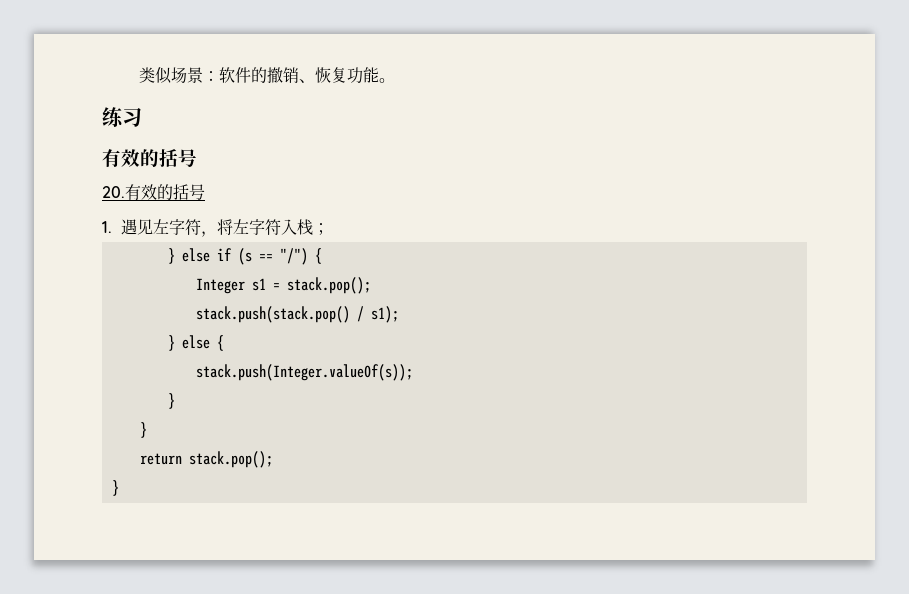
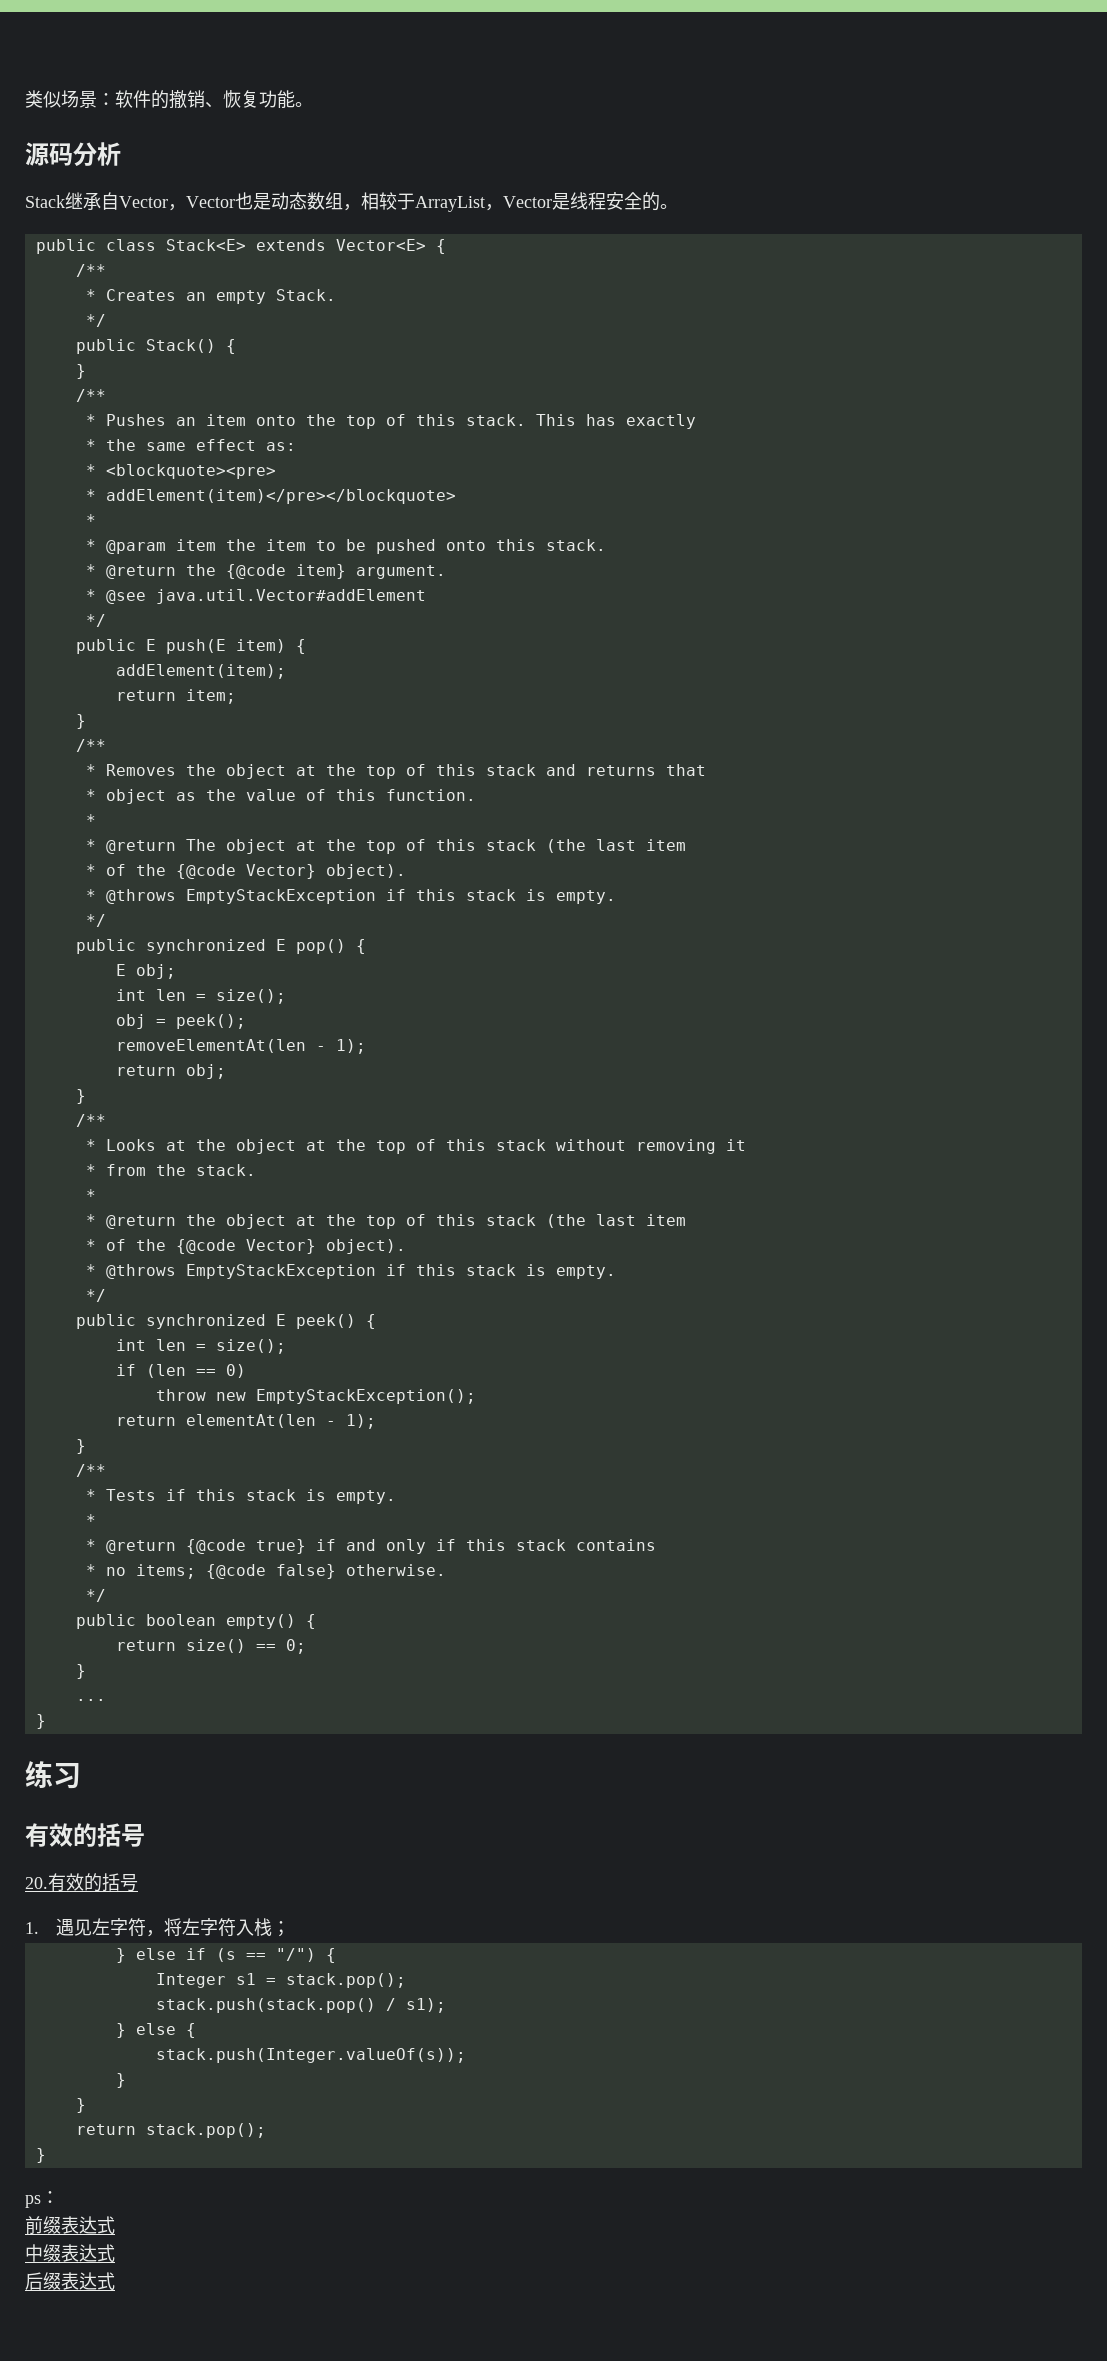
+ 源码分析
+ Stack继承自Vector，Vector也是动态数组，相较于ArrayList，Vector是线程安全的。
+ public class Stack<E> extends Vector<E> {
+ /**
+ * Creates an empty Stack.
+ */
+ public Stack() {
+ }
+ /**
+ * Pushes an item onto the top of this stack. This has exactly
+ * the same effect as:
+ * <blockquote><pre>
+ * addElement(item)</pre></blockquote>
+ *
+ * @param item the item to be pushed onto this stack.
+ * @return the {@code item} argument.
+ * @see java.util.Vector#addElement
+ */
+ public E push(E item) {
+ addElement(item);
+ return item;
+ }
+ /**
+ * Removes the object at the top of this stack and returns that
+ * object as the value of this function.
+ *
+ * @return The object at the top of this stack (the last item
+ * of the {@code Vector} object).
+ * @throws EmptyStackException if this stack is empty.
+ */
+ public synchronized E pop() {
+ E obj;
+ int len = size();
+ obj = peek();
+ removeElementAt(len - 1);
+ return obj;
+ }
+ /**
+ * Looks at the object at the top of this stack without removing it
+ * from the stack.
+ *
+ * @return the object at the top of this stack (the last item
+ * of the {@code Vector} object).
+ * @throws EmptyStackException if this stack is empty.
+ */
+ public synchronized E peek() {
+ int len = size();
+ if (len == 0)
+ throw new EmptyStackException();
+ return elementAt(len - 1);
+ }
+ /**
+ * Tests if this stack is empty.
+ *
+ * @return {@code true} if and only if this stack contains
+ * no items; {@code false} otherwise.
+ */
+ public boolean empty() {
+ return size() == 0;
+ }
+ ...
+ }
+ ps：
+ 前缀表达式
+ 中缀表达式
+ 后缀表达式

